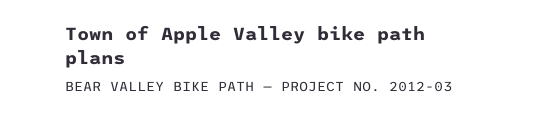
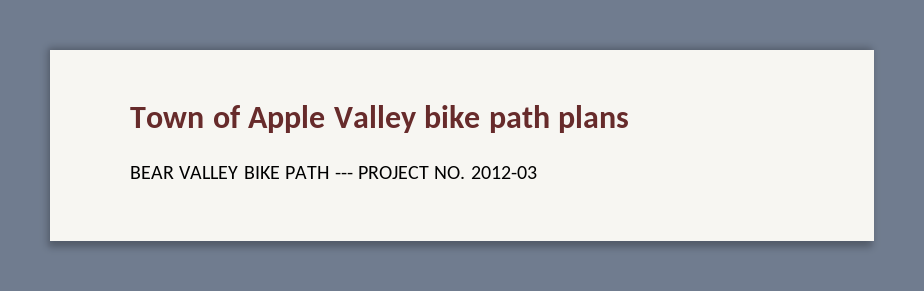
- BEAR VALLEY BIKE PATH — PROJECT NO. 2012-03
+ BEAR VALLEY BIKE PATH --- PROJECT NO. 2012-03

